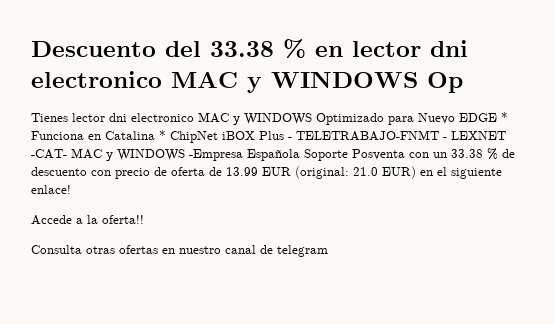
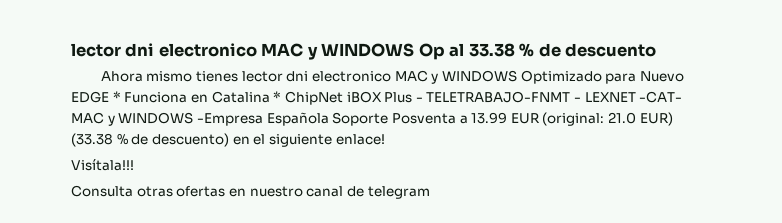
- Descuento del 33.38 % en lector dni electronico MAC y WINDOWS Op
- Tienes lector dni electronico MAC y WINDOWS Optimizado para Nuevo EDGE * Funciona en Catalina * ChipNet iBOX Plus - TELETRABAJO-FNMT - LEXNET -CAT- MAC y WINDOWS -Empresa Española Soporte Posventa con un 33.38 % de descuento con precio de oferta de 13.99 EUR (original: 21.0 EUR) en el siguiente enlace!
+ lector dni electronico MAC y WINDOWS Op al 33.38 % de descuento
+ Ahora mismo tienes lector dni electronico MAC y WINDOWS Optimizado para Nuevo EDGE * Funciona en Catalina * ChipNet iBOX Plus - TELETRABAJO-FNMT - LEXNET -CAT- MAC y WINDOWS -Empresa Española Soporte Posventa a 13.99 EUR (original: 21.0 EUR) (33.38 % de descuento) en el siguiente enlace!
- Accede a la oferta!!
+ Visítala!!!

